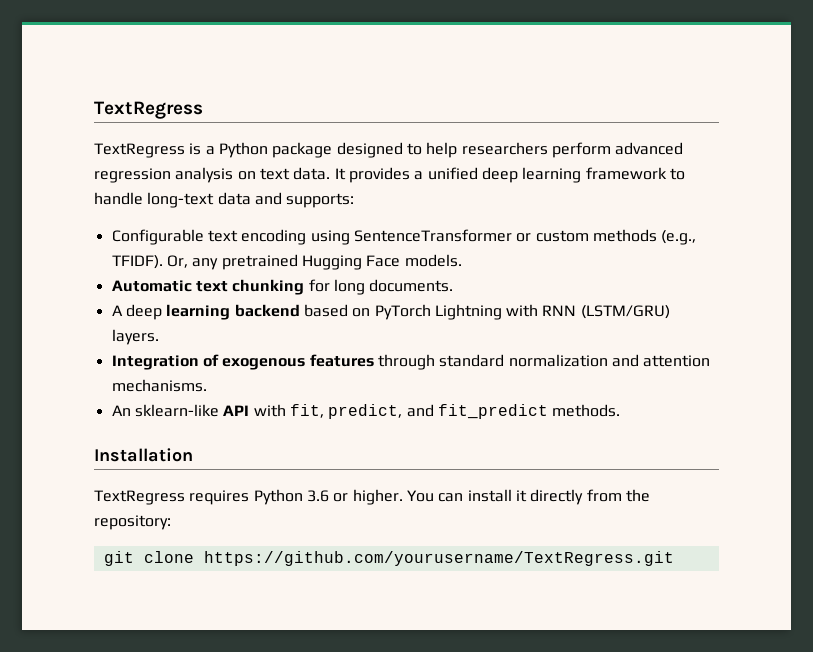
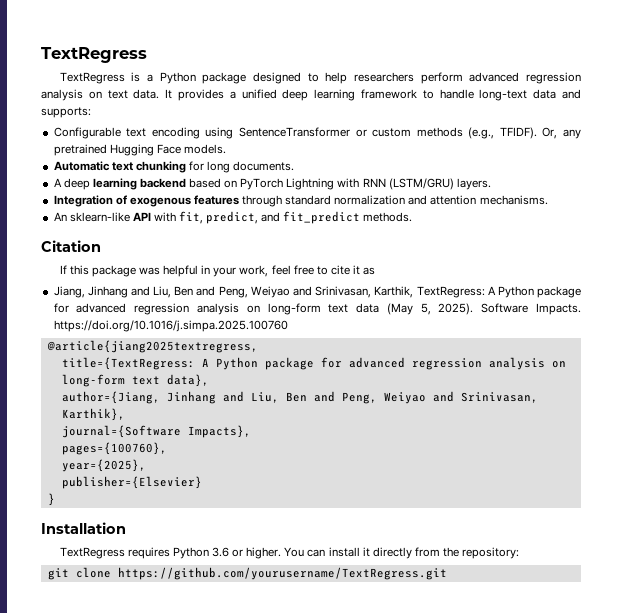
+ Citation
+ If this package was helpful in your work, feel free to cite it as
+ Jiang, Jinhang and Liu, Ben and Peng, Weiyao and Srinivasan, Karthik, TextRegress: A Python package for advanced regression analysis on long-form text data (May 5, 2025). Software Impacts. https://doi.org/10.1016/j.simpa.2025.100760
+ @article{jiang2025textregress,
+ title={TextRegress: A Python package for advanced regression analysis on long-form text data},
+ author={Jiang, Jinhang and Liu, Ben and Peng, Weiyao and Srinivasan, Karthik},
+ journal={Software Impacts},
+ pages={100760},
+ year={2025},
+ publisher={Elsevier}
+ }

